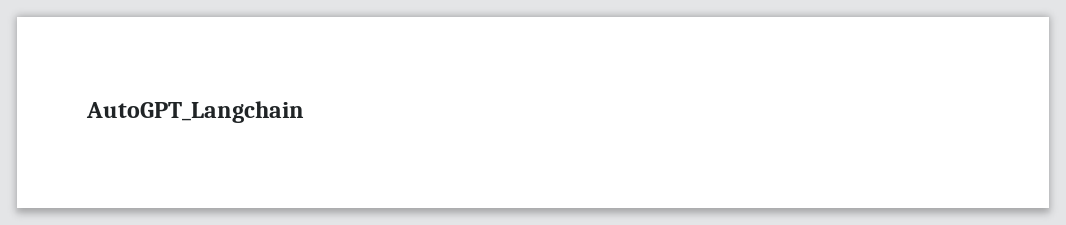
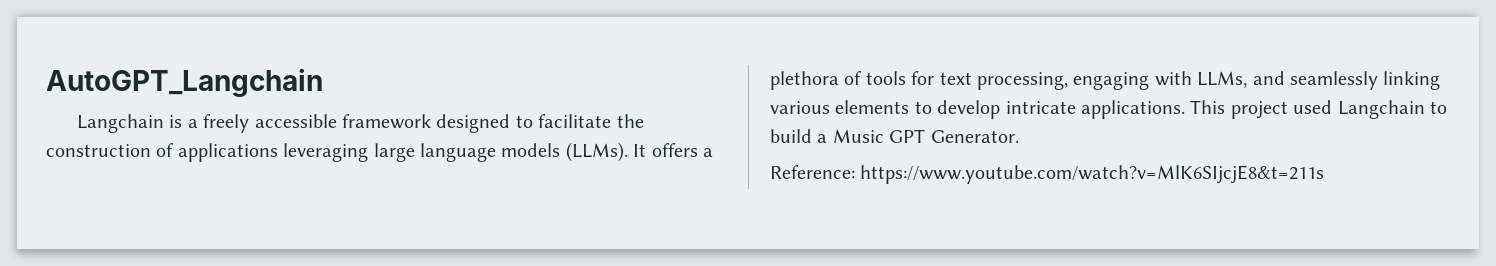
+ Langchain is a freely accessible framework designed to facilitate the construction of applications leveraging large language models (LLMs). It offers a plethora of tools for text processing, engaging with LLMs, and seamlessly linking various elements to develop intricate applications. This project used Langchain to build a Music GPT Generator.
+ Reference: https://www.youtube.com/watch?v=MlK6SIjcjE8&t=211s

